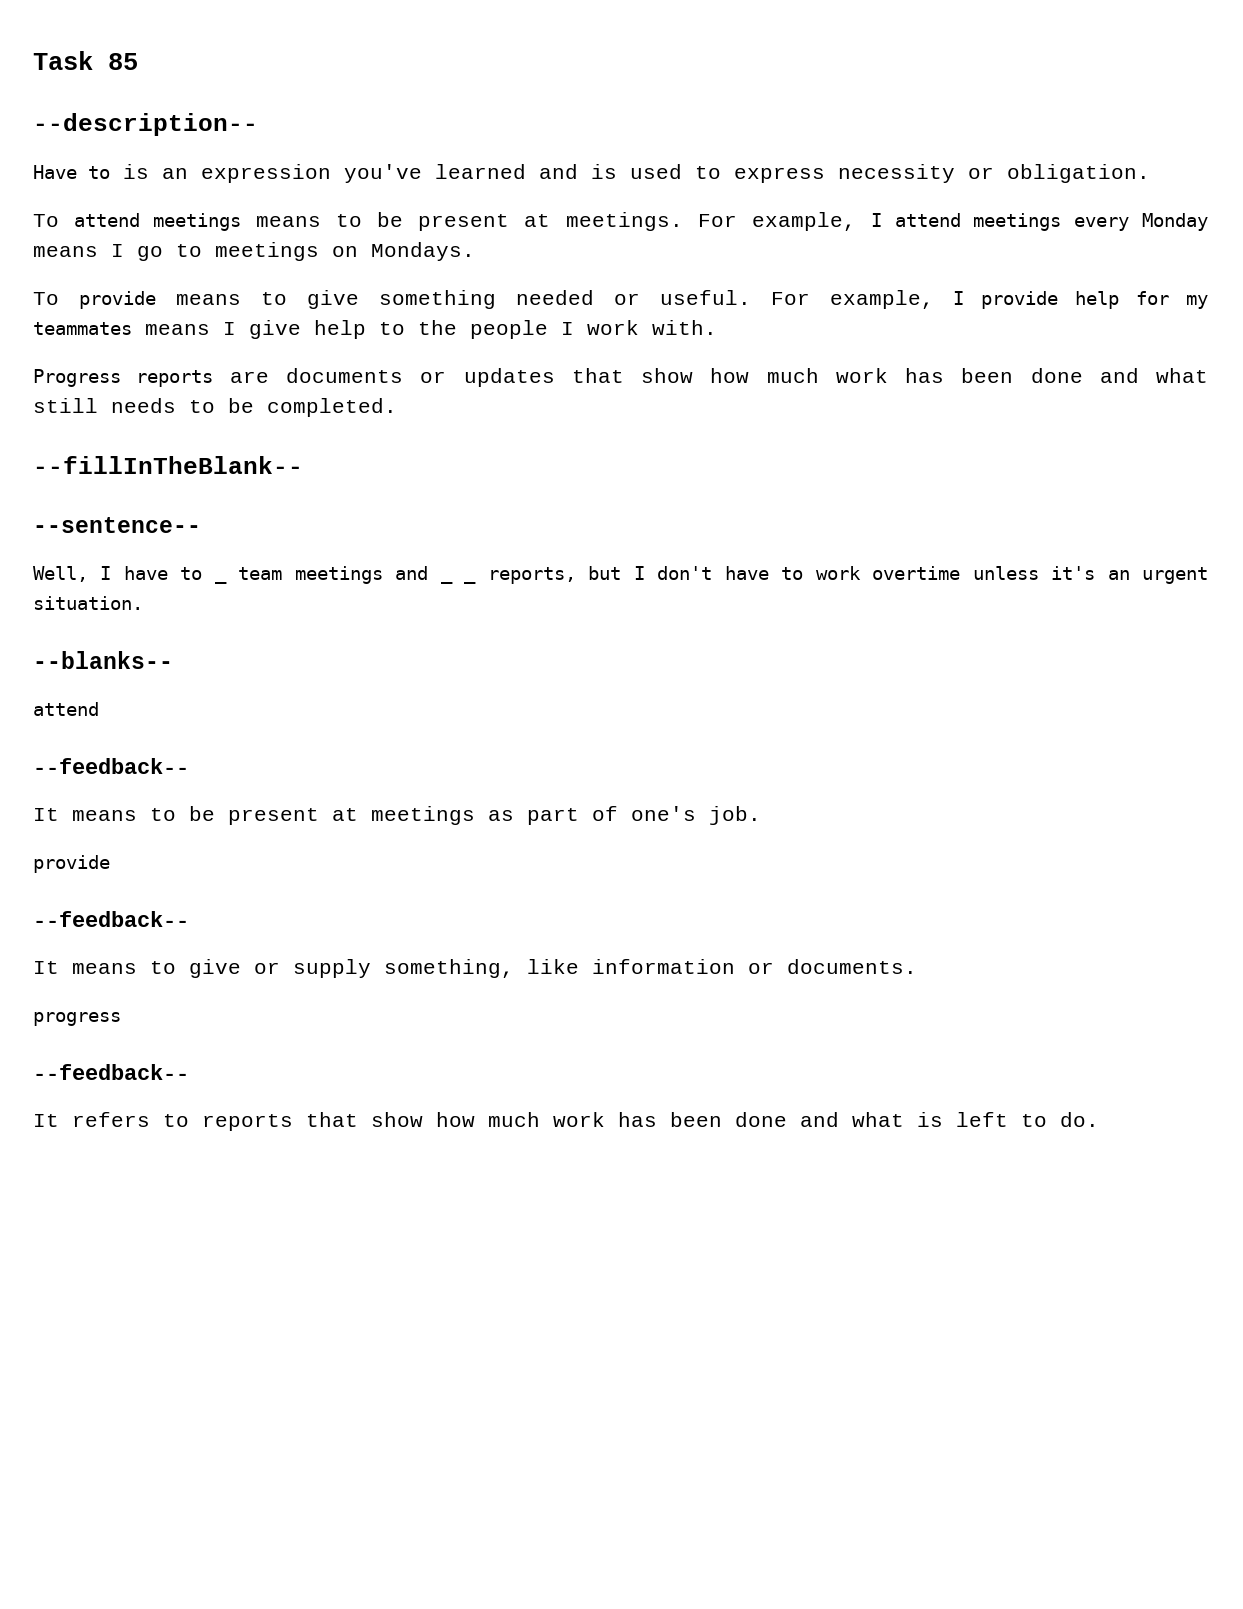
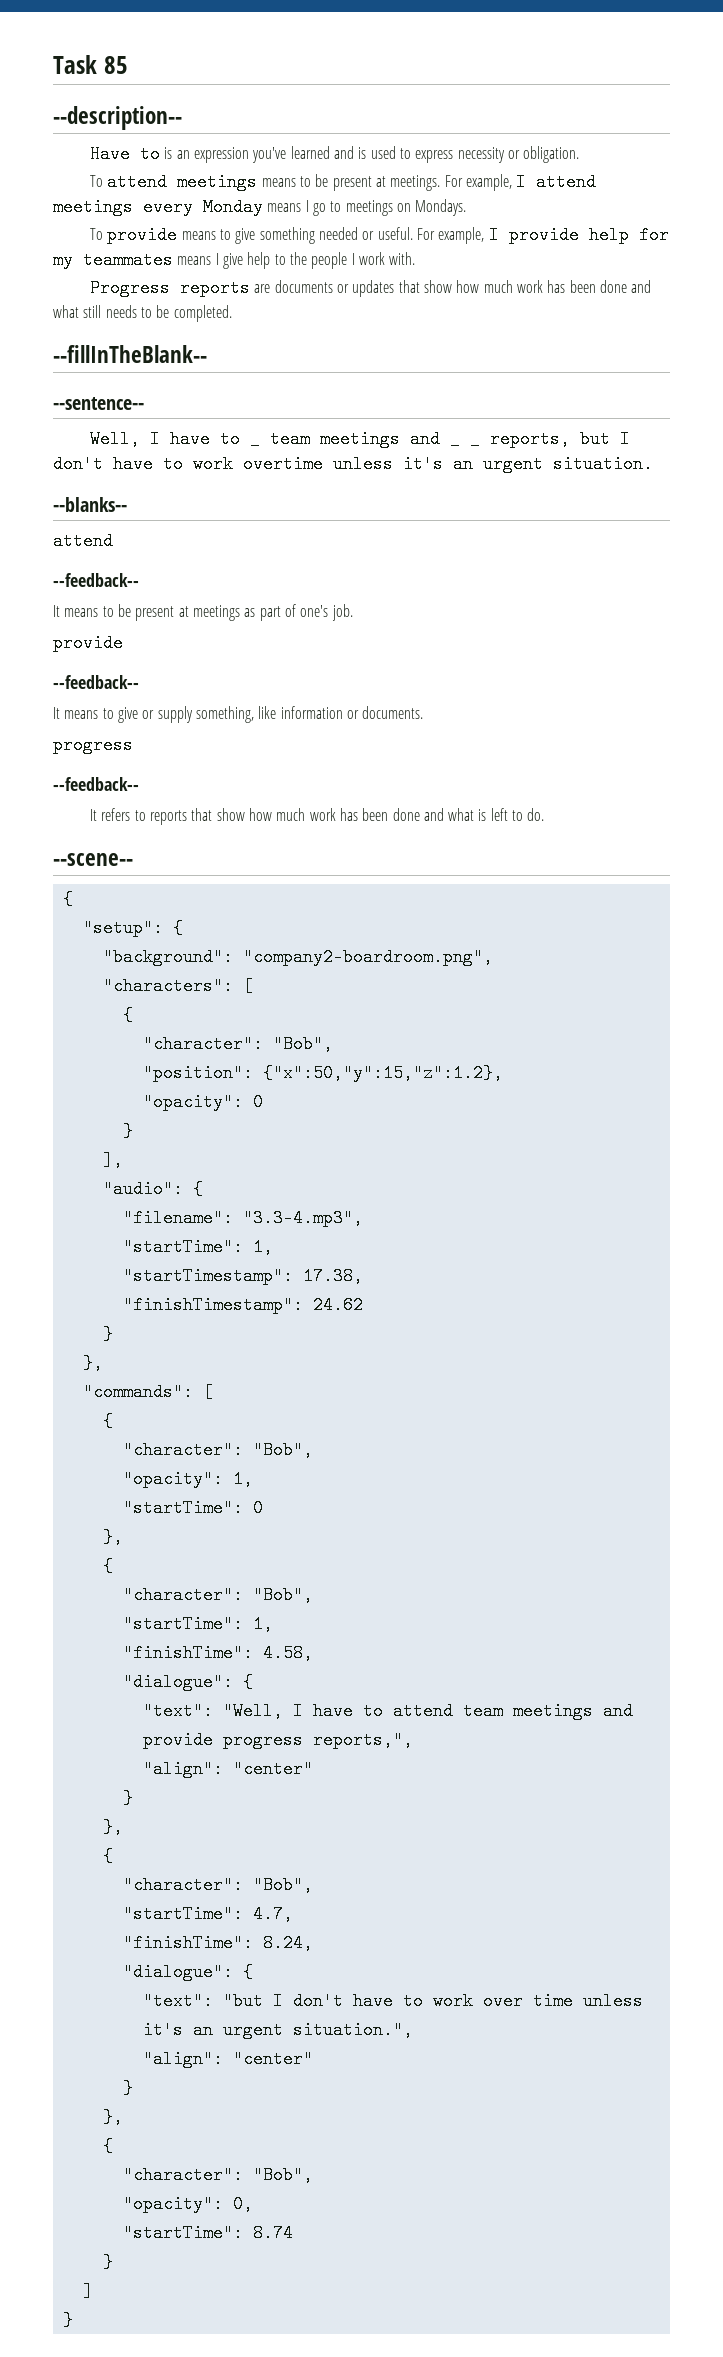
+ --scene--
+ {
+ "setup": {
+ "background": "company2-boardroom.png",
+ "characters": [
+ {
+ "character": "Bob",
+ "position": {"x":50,"y":15,"z":1.2},
+ "opacity": 0
+ }
+ ],
+ "audio": {
+ "filename": "3.3-4.mp3",
+ "startTime": 1,
+ "startTimestamp": 17.38,
+ "finishTimestamp": 24.62
+ }
+ },
+ "commands": [
+ {
+ "character": "Bob",
+ "opacity": 1,
+ "startTime": 0
+ },
+ {
+ "character": "Bob",
+ "startTime": 1,
+ "finishTime": 4.58,
+ "dialogue": {
+ "text": "Well, I have to attend team meetings and provide progress reports,",
+ "align": "center"
+ }
+ },
+ {
+ "character": "Bob",
+ "startTime": 4.7,
+ "finishTime": 8.24,
+ "dialogue": {
+ "text": "but I don't have to work over time unless it's an urgent situation.",
+ "align": "center"
+ }
+ },
+ {
+ "character": "Bob",
+ "opacity": 0,
+ "startTime": 8.74
+ }
+ ]
+ }

